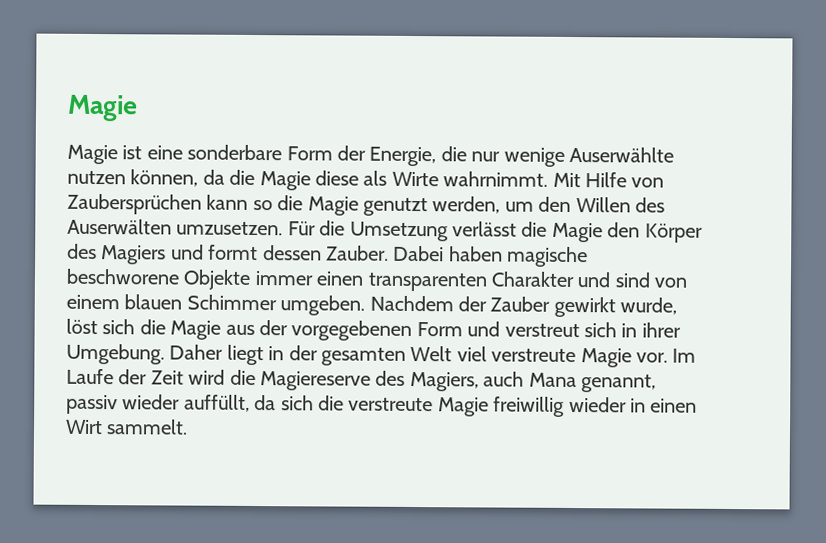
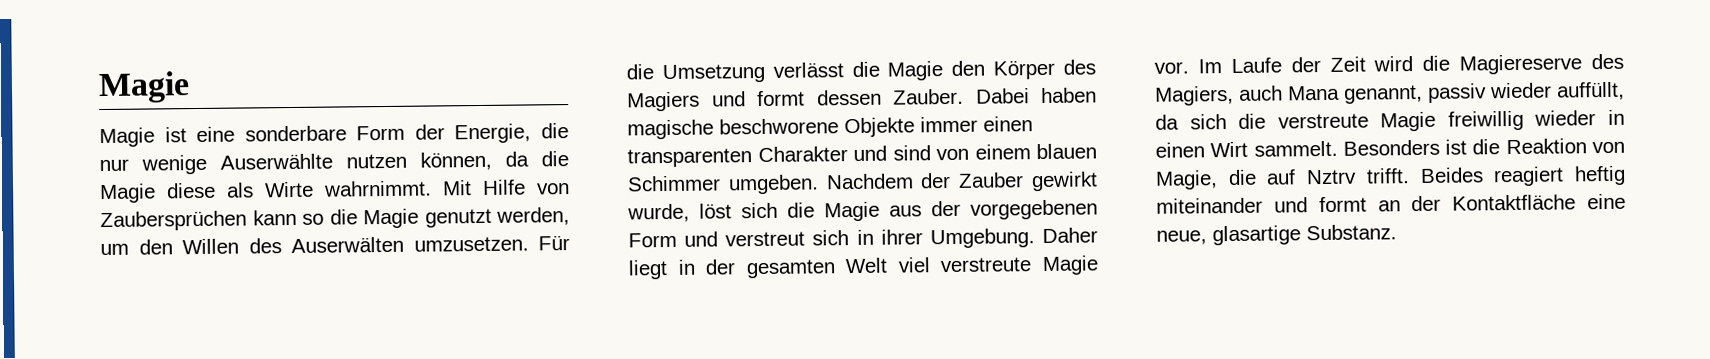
+ Besonders ist die Reaktion von Magie, die auf Nztrv trifft. Beides reagiert heftig miteinander und formt an der Kontaktfläche eine neue, glasartige Substanz.

